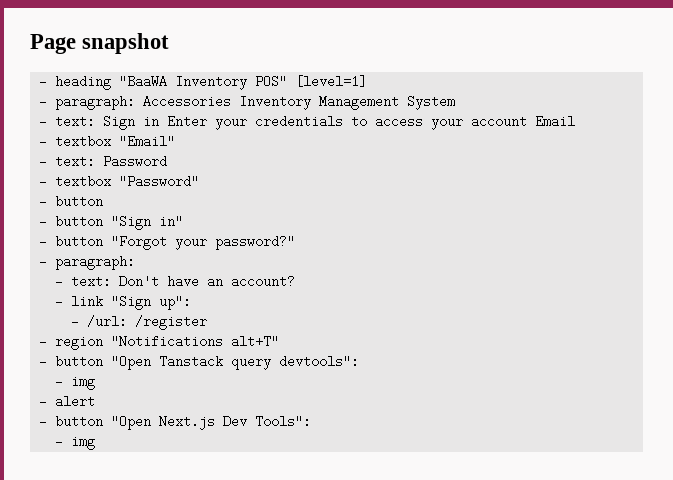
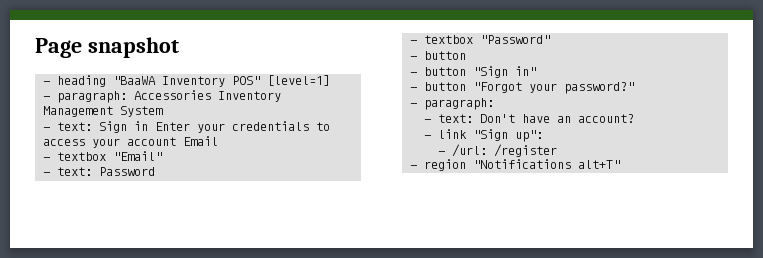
- - button "Open Tanstack query devtools":
- - img
- - alert
- - button "Open Next.js Dev Tools":
- - img

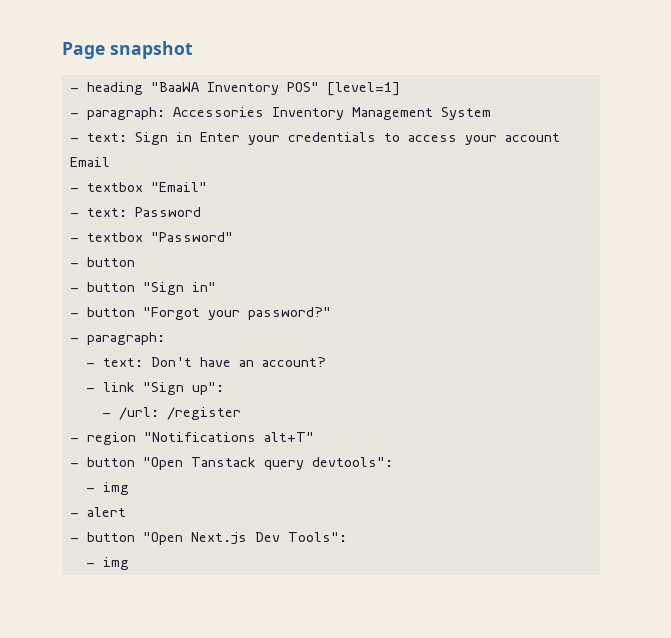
+ - button "Open Tanstack query devtools":
+ - img
+ - alert
+ - button "Open Next.js Dev Tools":
+ - img

